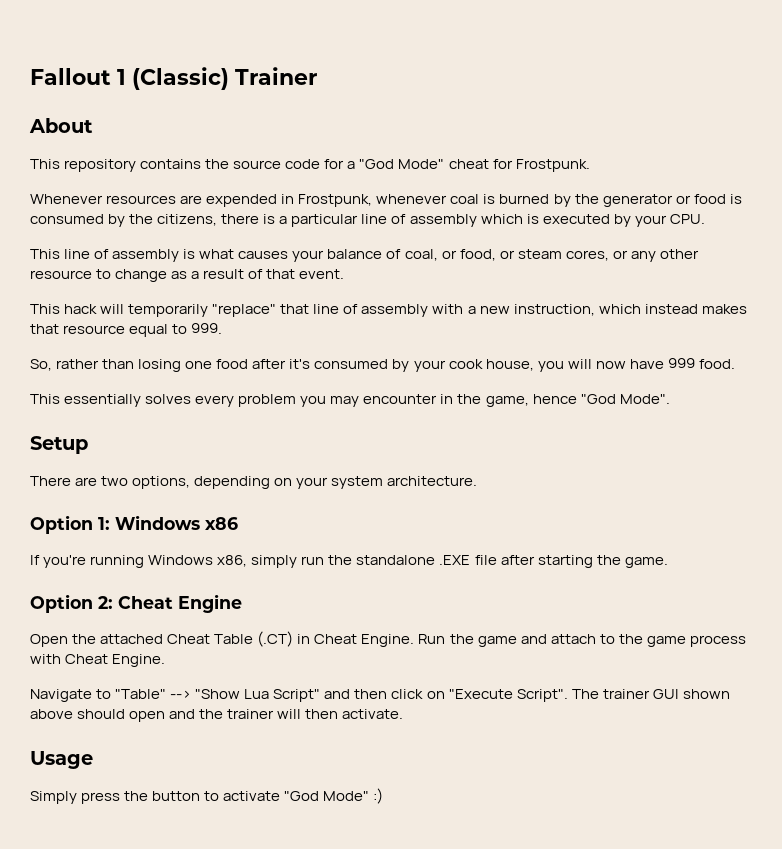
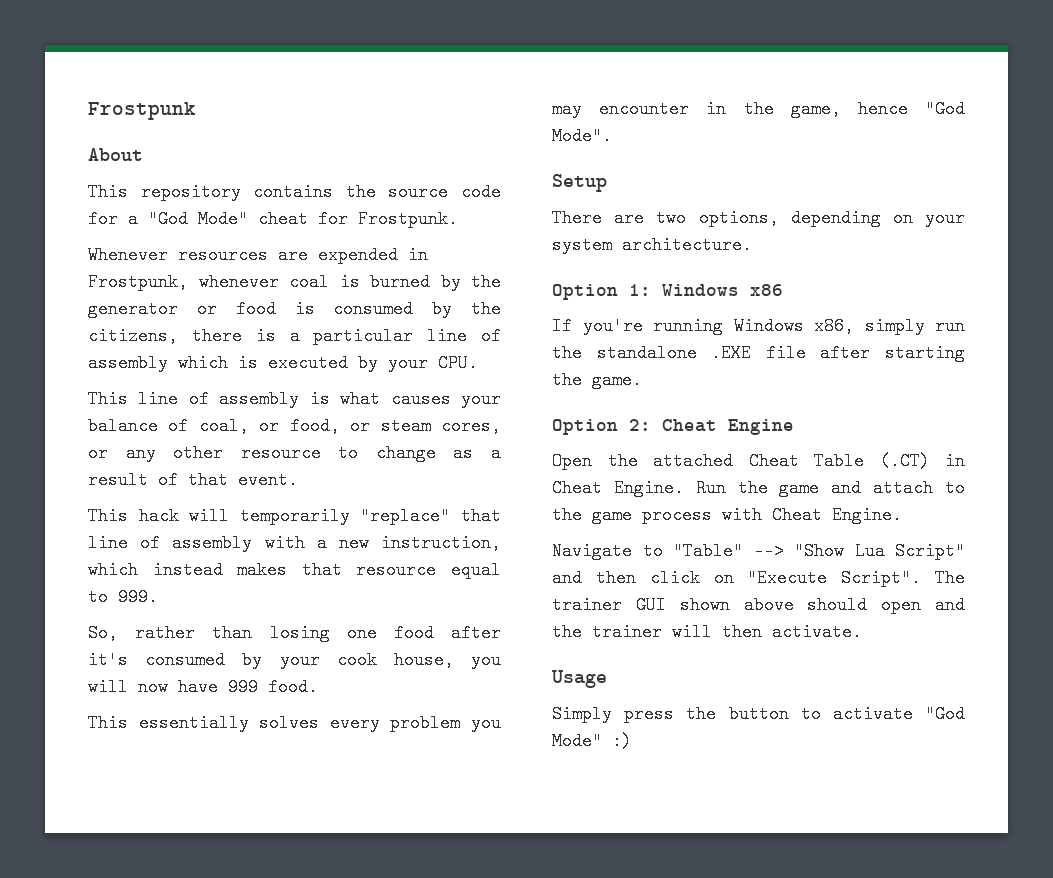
- Fallout 1 (Classic) Trainer
+ Frostpunk

